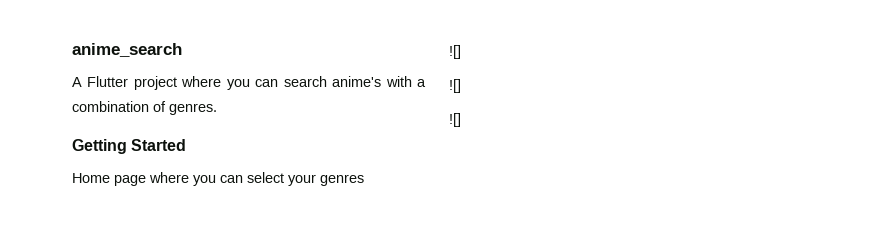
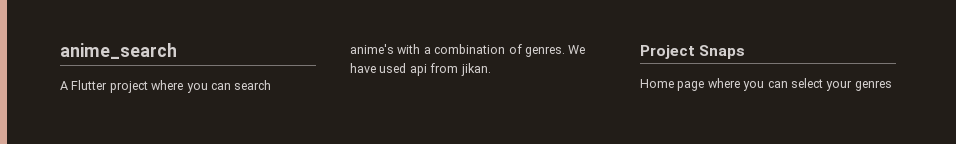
- A Flutter project where you can search anime's with a combination of genres.
- Getting Started
+ A Flutter project where you can search anime's with a combination of genres. We have used api from jikan.
+ Project Snaps
  Home page where you can select your genres
- ![]
- ![]
- ![]

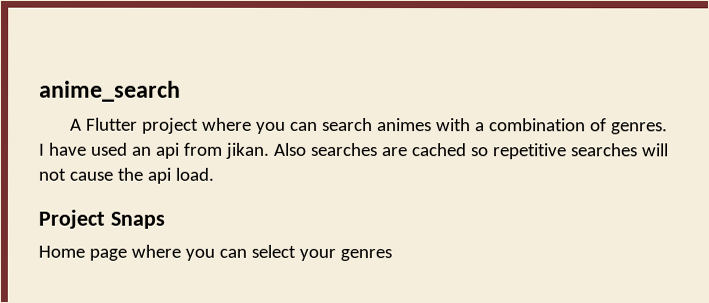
- A Flutter project where you can search anime's with a combination of genres.
+ A Flutter project where you can search animes with a combination of genres.
- We have used api from jikan.
+ I have used an api from jikan. Also searches are cached so repetitive searches will not cause the api load.

